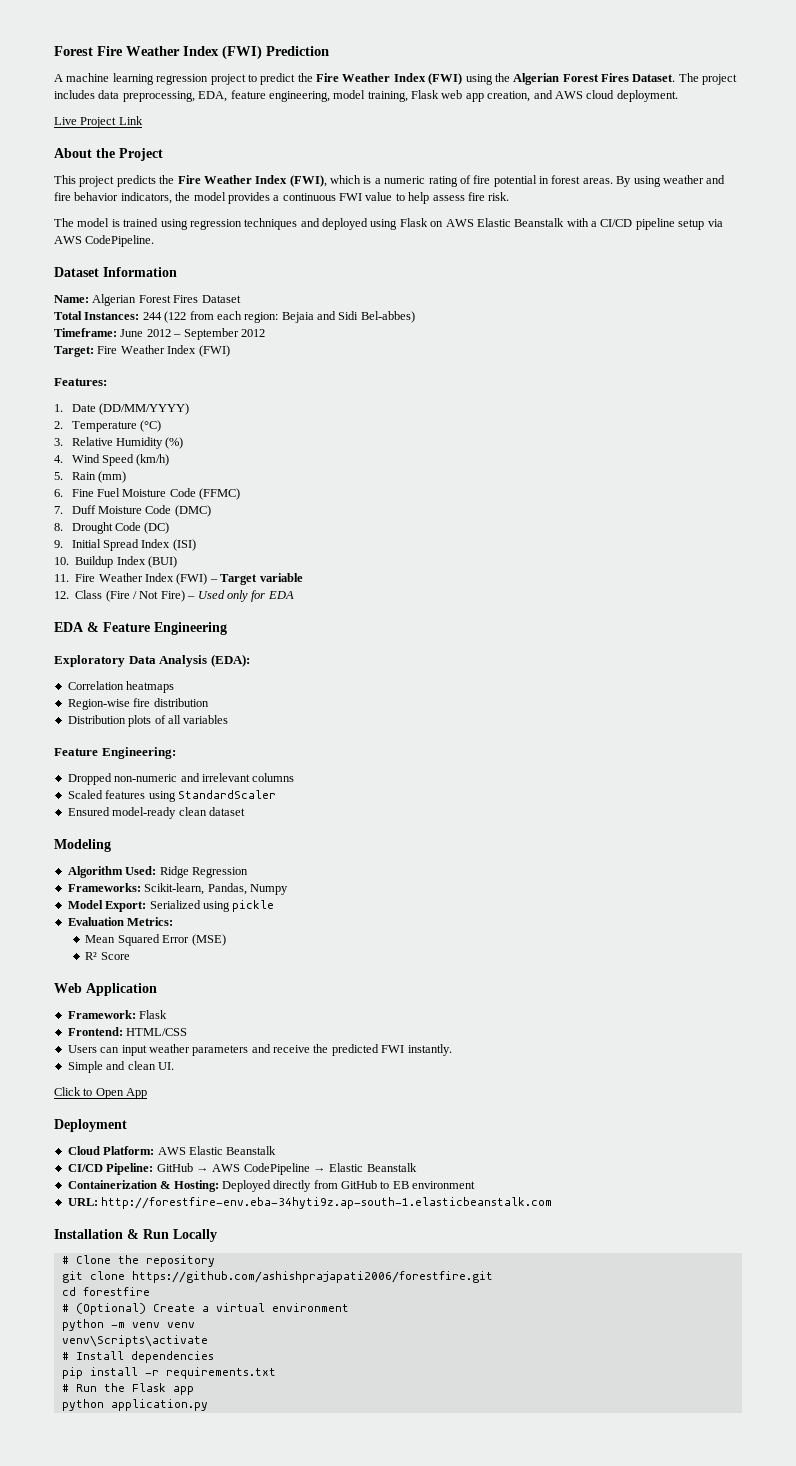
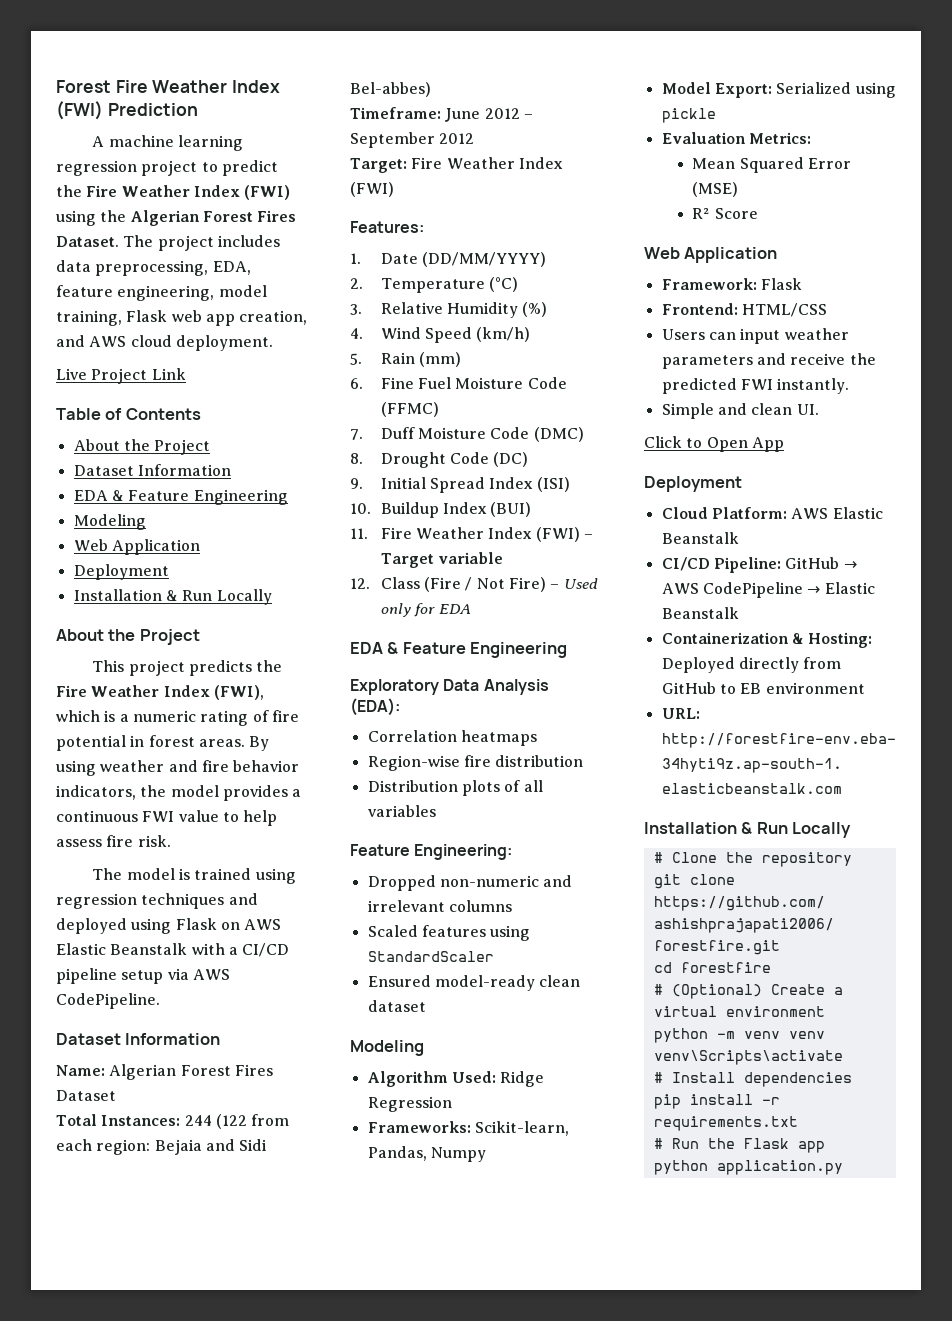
+ Table of Contents
+ About the Project
+ Dataset Information
+ EDA & Feature Engineering
+ Modeling
+ Web Application
+ Deployment
+ Installation & Run Locally

